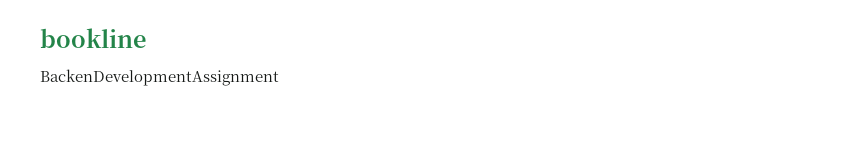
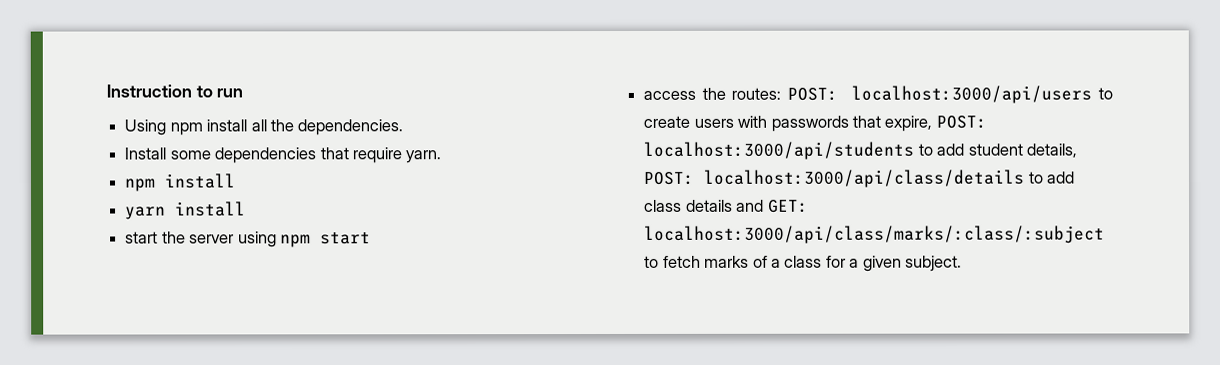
- bookline
- BackenDevelopmentAssignment
+ Instruction to run
+ Using npm install all the dependencies.
+ Install some dependencies that require yarn.
+ npm install
+ yarn install
+ start the server using npm start
+ access the routes: POST: localhost:3000/api/users to create users with passwords that expire, POST: localhost:3000/api/students to add student details, POST: localhost:3000/api/class/details to add class details and GET: localhost:3000/api/class/marks/:class/:subject to fetch marks of a class for a given subject.

